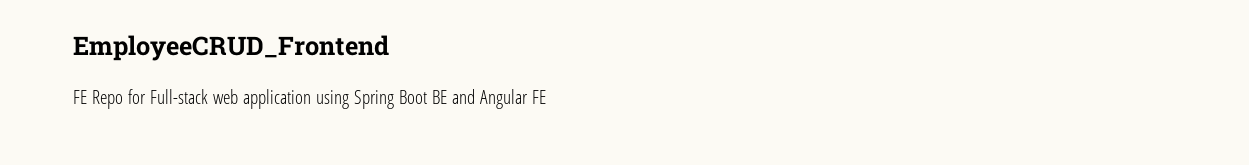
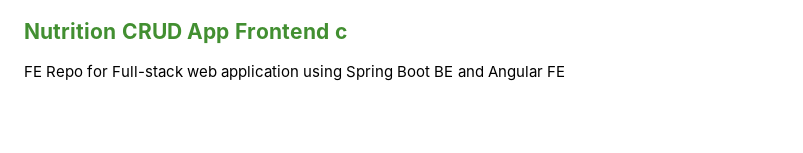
- EmployeeCRUD_Frontend
+ Nutrition CRUD App Frontend c

